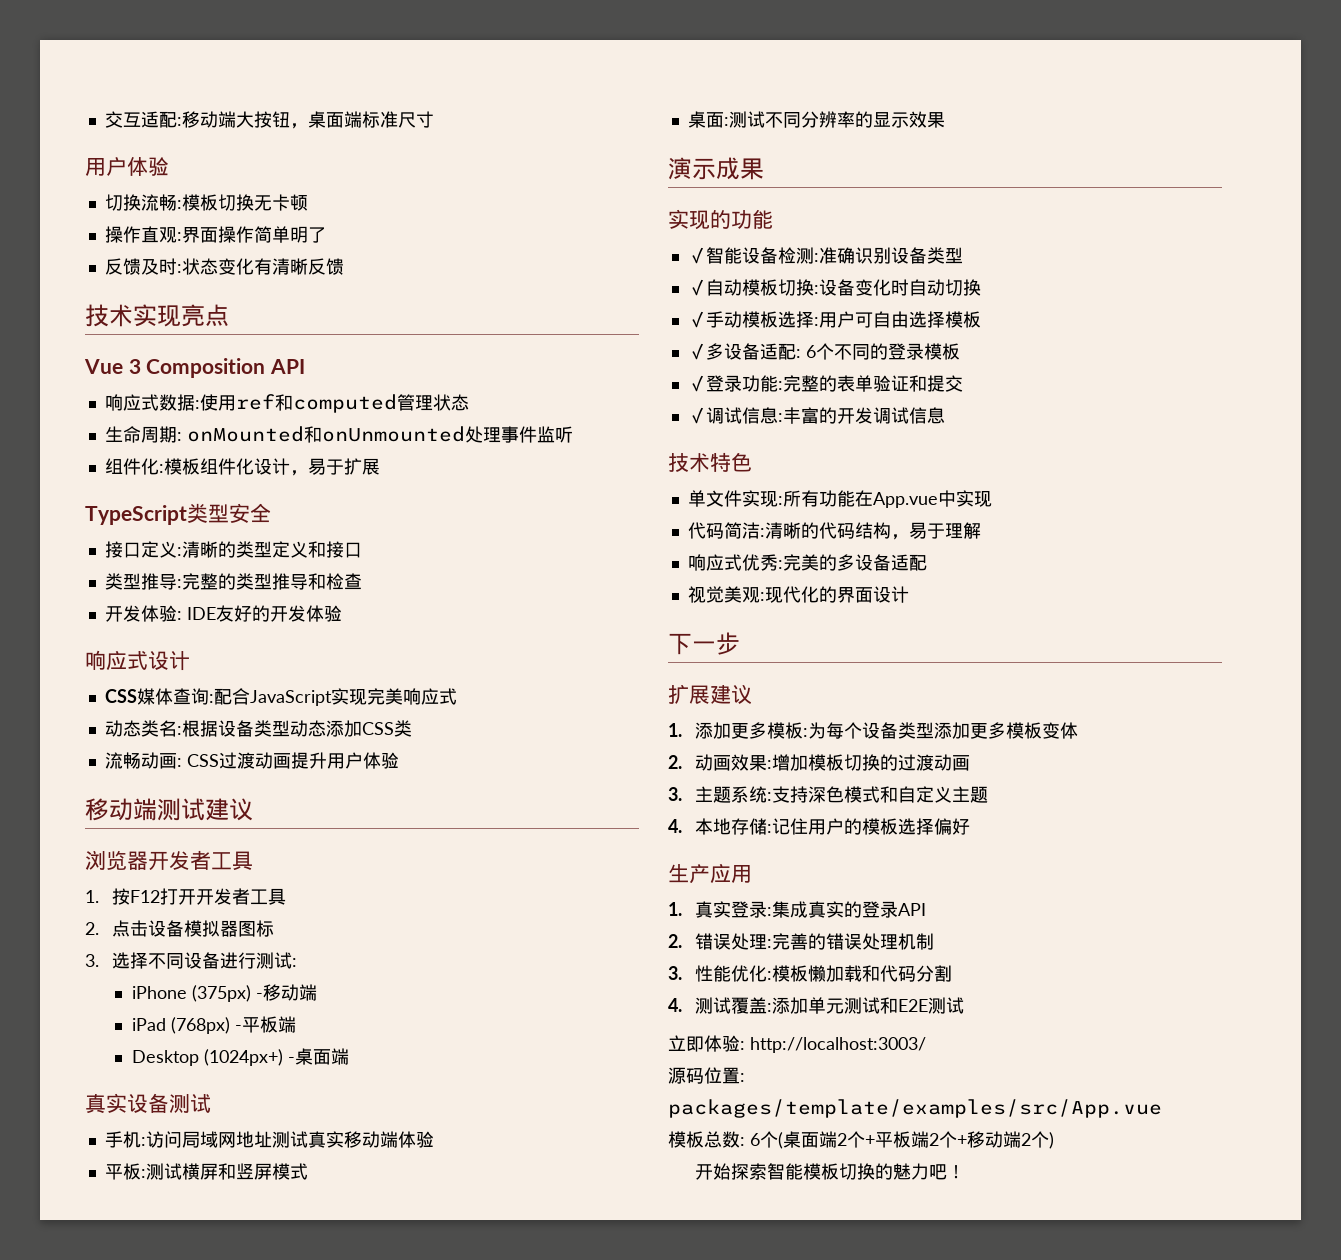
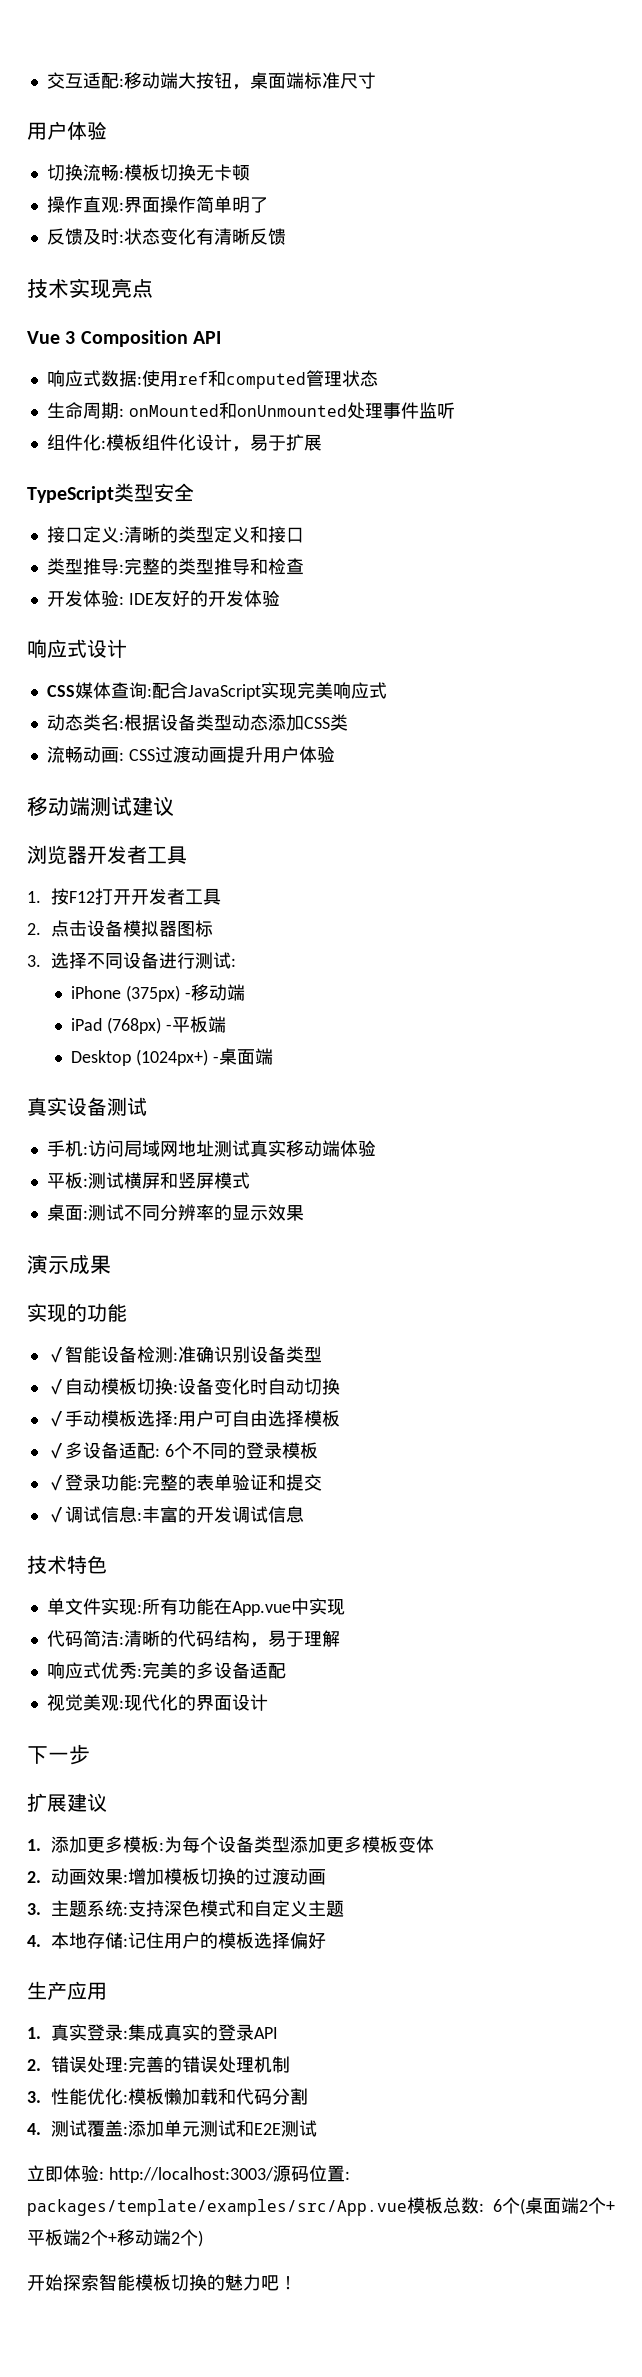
- 立即体验: http://localhost:3003/
- 源码位置: packages/template/examples/src/App.vue
- 模板总数: 6个(桌面端2个+平板端2个+移动端2个)
+ 立即体验: http://localhost:3003/源码位置: packages/template/examples/src/App.vue模板总数: 6个(桌面端2个+平板端2个+移动端2个)

